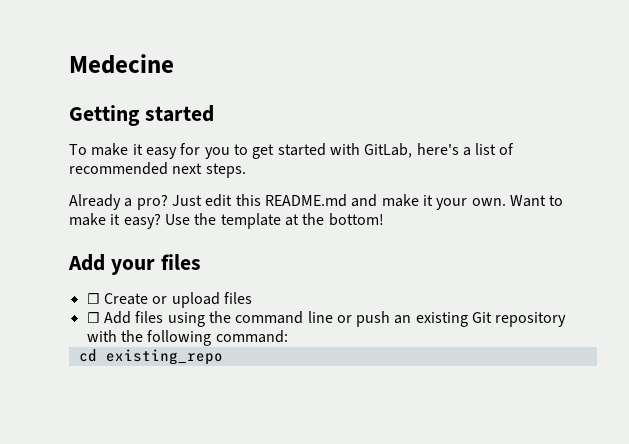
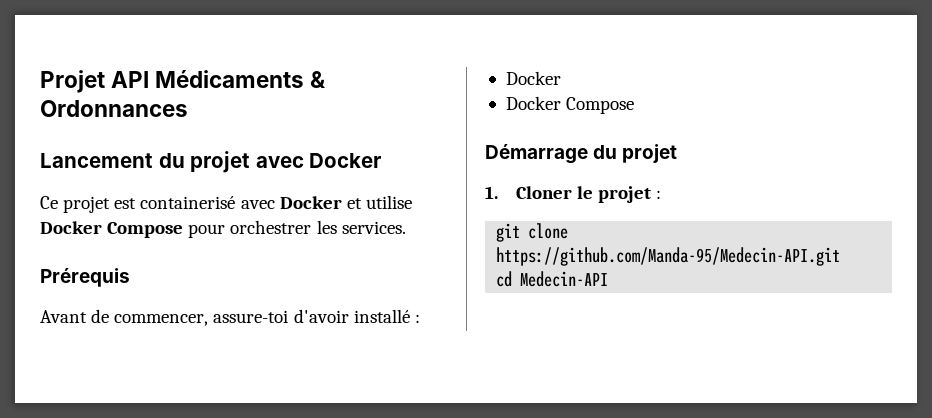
- Medecine
- Getting started
- To make it easy for you to get started with GitLab, here's a list of recommended next steps.
- Already a pro? Just edit this README.md and make it your own. Want to make it easy? Use the template at the bottom!
- Add your files
- ☐ Create or upload files
- ☐ Add files using the command line or push an existing Git repository with the following command:
+ Projet API Médicaments & Ordonnances
+ Lancement du projet avec Docker
+ Ce projet est containerisé avec Docker et utilise Docker Compose pour orchestrer les services.
+ Prérequis
+ Avant de commencer, assure-toi d'avoir installé :
+ Docker
+ Docker Compose
+ Démarrage du projet
+ 1. Cloner le projet :
+ git clone https://github.com/Manda-95/Medecin-API.git
- cd existing_repo
+ cd Medecin-API

